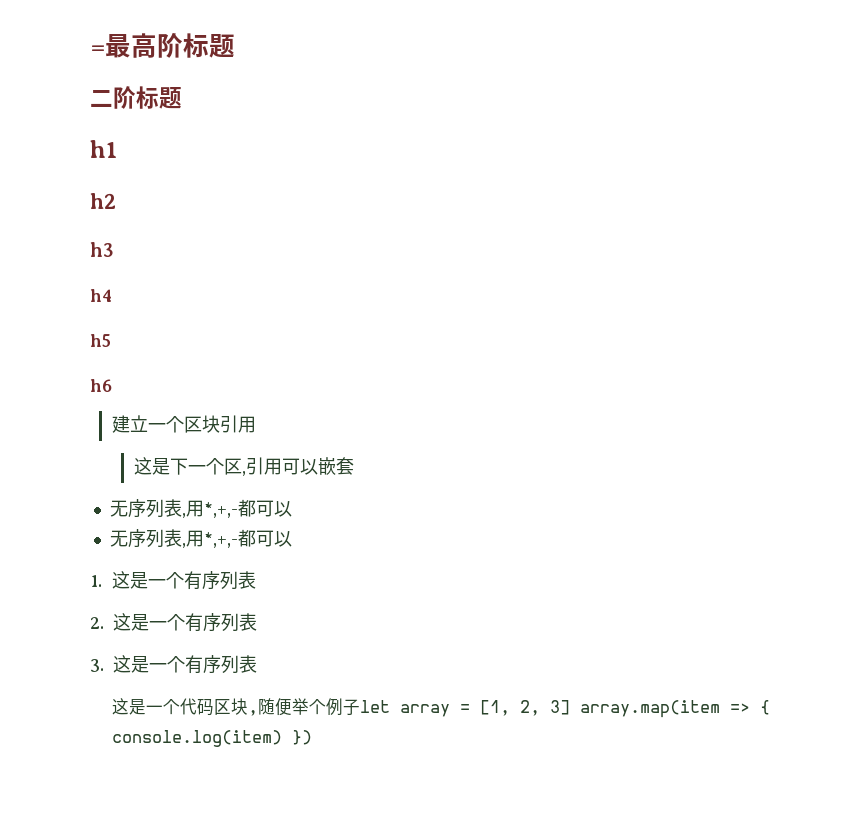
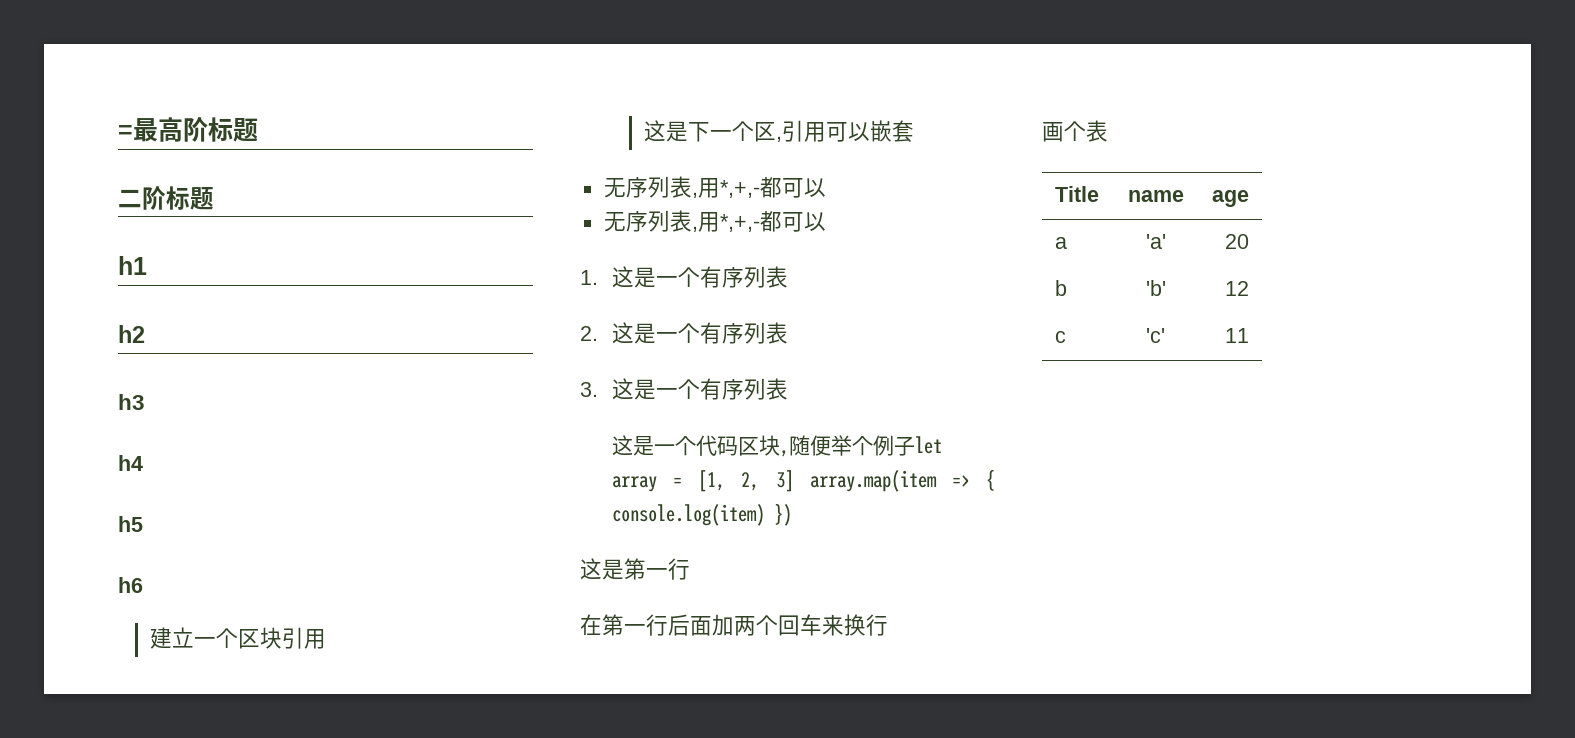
+ 这是第一行
+ 在第一行后面加两个回车来换行
+ 画个表
+ Title | name | age
+ a | 'a' | 20
+ b | 'b' | 12
+ c | 'c' | 11

